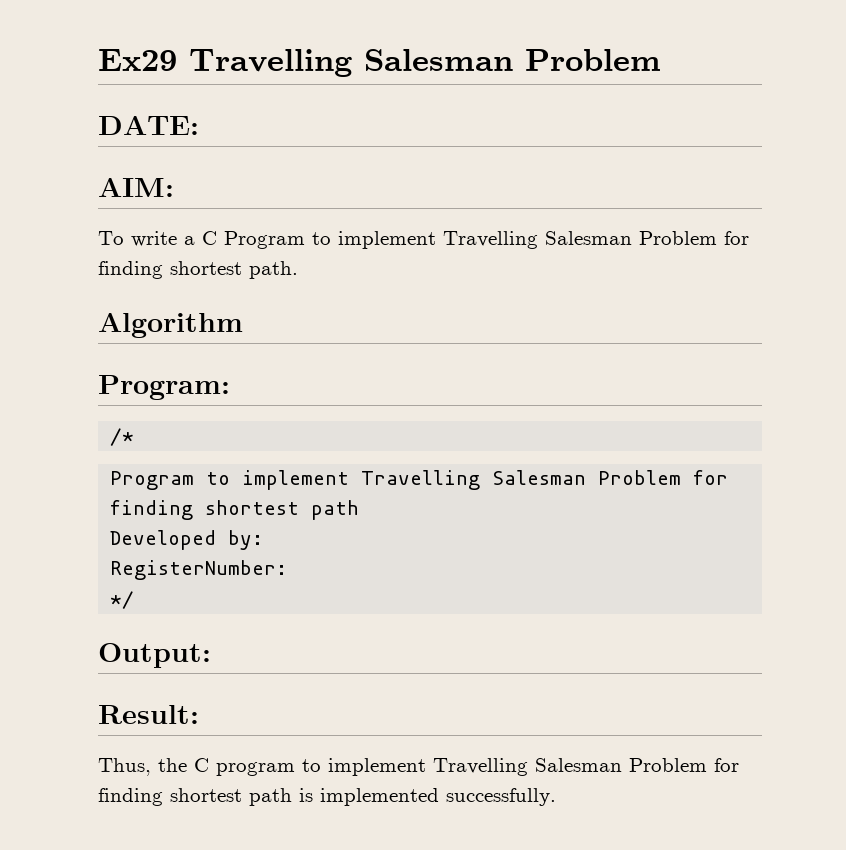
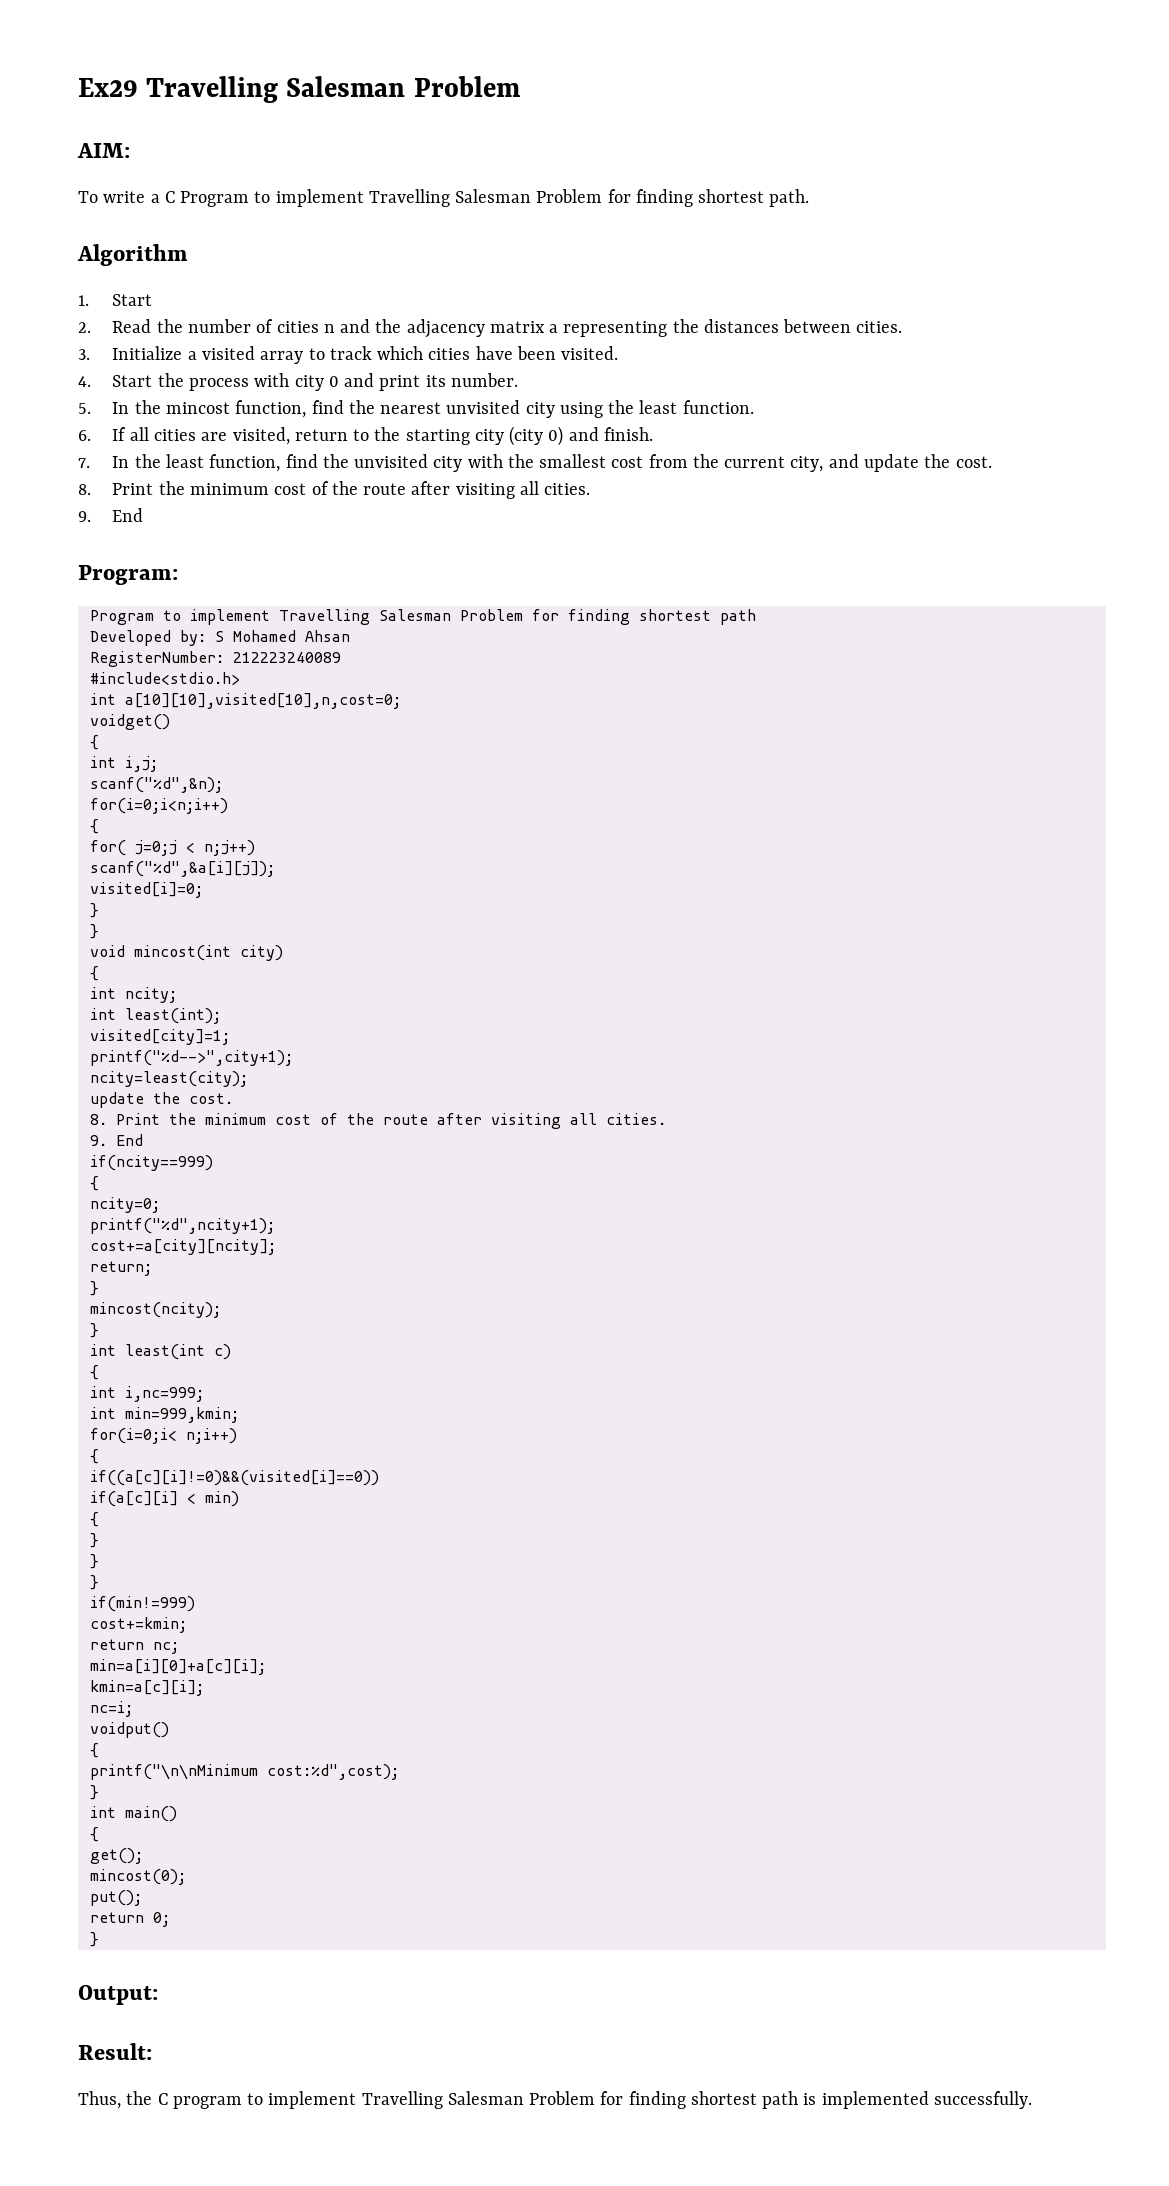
- DATE:
+ 1. Start
+ 2. Read the number of cities n and the adjacency matrix a representing the distances between cities.
+ 3. Initialize a visited array to track which cities have been visited.
+ 4. Start the process with city 0 and print its number.
+ 5. In the mincost function, find the nearest unvisited city using the least function.
+ 6. If all cities are visited, return to the starting city (city 0) and finish.
+ 7. In the least function, find the unvisited city with the smallest cost from the current city, and update the cost.
+ 8. Print the minimum cost of the route after visiting all cities.
+ 9. End
- /*
- Developed by:
- RegisterNumber:
- */
+ Developed by: S Mohamed Ahsan
+ RegisterNumber: 212223240089
+ #include<stdio.h>
+ int a[10][10],visited[10],n,cost=0;
+ voidget()
+ {
+ int i,j;
+ scanf("%d",&n);
+ for(i=0;i<n;i++)
+ {
+ for( j=0;j < n;j++)
+ scanf("%d",&a[i][j]);
+ visited[i]=0;
+ }
+ }
+ void mincost(int city)
+ {
+ int ncity;
+ int least(int);
+ visited[city]=1;
+ printf("%d-->",city+1);
+ ncity=least(city);
+ update the cost.
+ 8. Print the minimum cost of the route after visiting all cities.
+ 9. End
+ if(ncity==999)
+ {
+ ncity=0;
+ printf("%d",ncity+1);
+ cost+=a[city][ncity];
+ return;
+ }
+ mincost(ncity);
+ }
+ int least(int c)
+ {
+ int i,nc=999;
+ int min=999,kmin;
+ for(i=0;i< n;i++)
+ {
+ if((a[c][i]!=0)&&(visited[i]==0))
+ if(a[c][i] < min)
+ {
+ }
+ }
+ }
+ if(min!=999)
+ cost+=kmin;
+ return nc;
+ min=a[i][0]+a[c][i];
+ kmin=a[c][i];
+ nc=i;
+ voidput()
+ {
+ printf("\n\nMinimum cost:%d",cost);
+ }
+ int main()
+ {
+ get();
+ mincost(0);
+ put();
+ return 0;
+ }

